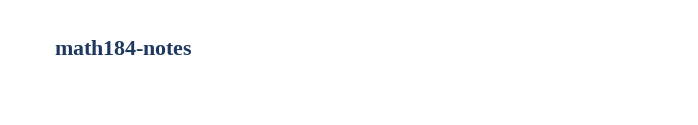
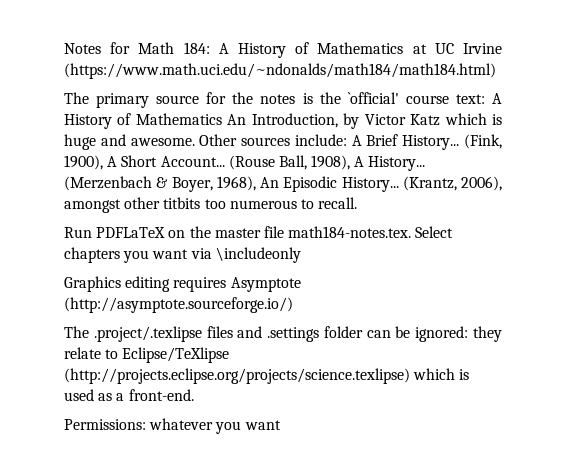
- math184-notes
+ Notes for Math 184: A History of Mathematics at UC Irvine (https://www.math.uci.edu/~ndonalds/math184/math184.html)
+ The primary source for the notes is the `official' course text: A History of Mathematics An Introduction, by Victor Katz which is huge and awesome. Other sources include: A Brief History... (Fink, 1900), A Short Account... (Rouse Ball, 1908), A History... (Merzenbach & Boyer, 1968), An Episodic History... (Krantz, 2006), amongst other titbits too numerous to recall.
+ Run PDFLaTeX on the master file math184-notes.tex. Select chapters you want via \includeonly
+ Graphics editing requires Asymptote (http://asymptote.sourceforge.io/)
+ The .project/.texlipse files and .settings folder can be ignored: they relate to Eclipse/TeXlipse (http://projects.eclipse.org/projects/science.texlipse) which is used as a front-end.
+ Permissions: whatever you want

